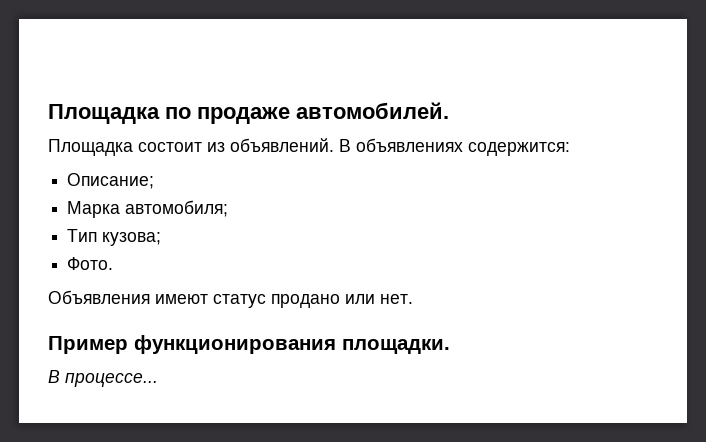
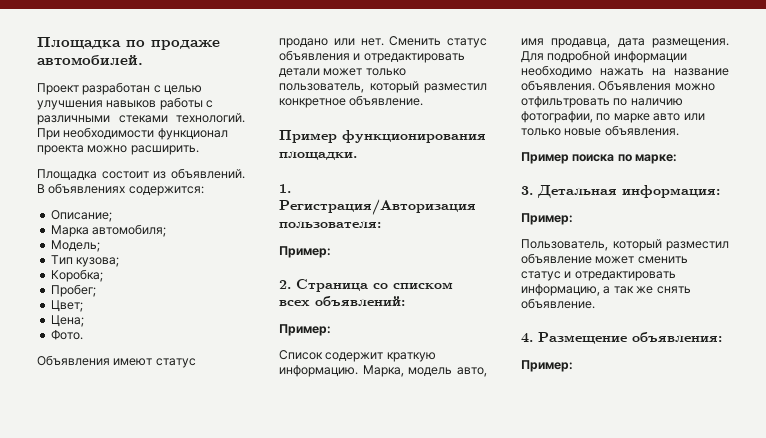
+ Проект разработан с целью улучшения навыков работы с различными стеками технологий. При необходимости функционал проекта можно расширить.
+ Модель;
+ Коробка;
+ Пробег;
+ Цвет;
+ Цена;
- Объявления имеют статус продано или нет.
+ Объявления имеют статус продано или нет. Сменить статус объявления и отредактировать детали может только пользователь, который разместил конкретное объявление.
  Пример функционирования площадки.
- В процессе...
+ 1. Регистрация/Авторизация пользователя:
+ Пример:
+ 2. Страница со списком всех объявлений:
+ Пример:
+ Список содержит краткую информацию. Марка, модель авто, имя продавца, дата размещения. Для подробной информации необходимо нажать на название объявления. Объявления можно отфильтровать по наличию фотографии, по марке авто или только новые объявления.
+ Пример поиска по марке:
+ 3. Детальная информация:
+ Пример:
+ Пользователь, который разместил объявление может сменить статус и отредактировать информацию, а так же снять объявление.
+ 4. Размещение объявления:
+ Пример:

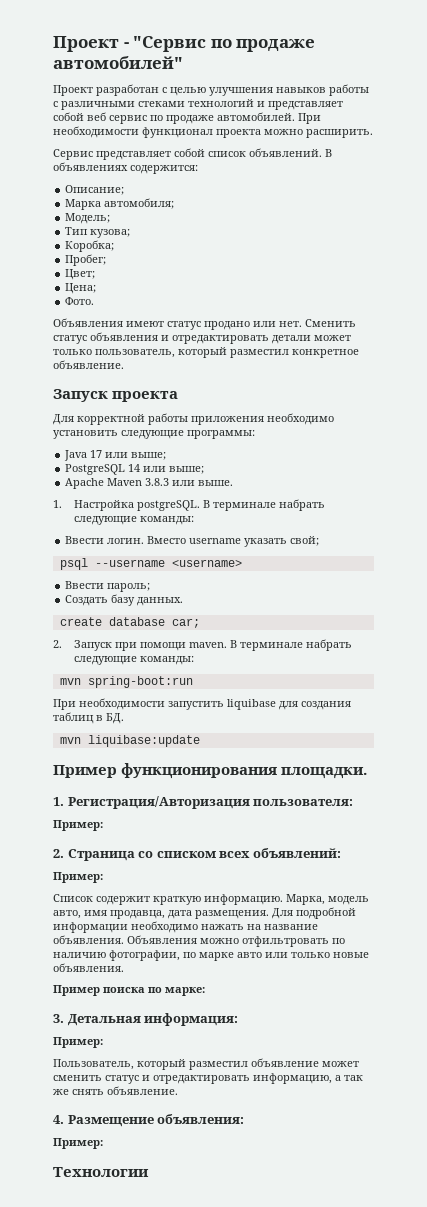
- Площадка по продаже автомобилей.
+ Проект - "Сервис по продаже автомобилей"
- Проект разработан с целью улучшения навыков работы с различными стеками технологий.
+ Проект разработан с целью улучшения навыков работы с различными стеками технологий и представляет собой веб сервис по продаже автомобилей.
- Площадка состоит из объявлений.
+ Сервис представляет собой список объявлений.
+ Запуск проекта
+ Для корректной работы приложения необходимо установить следующие программы:
+ Java 17 или выше;
+ PostgreSQL 14 или выше;
+ Apache Maven 3.8.3 или выше.
+ 1. Настройка postgreSQL. В терминале набрать следующие команды:
+ Ввести логин. Вместо username указать свой;
+ psql --username <username>
+ Ввести пароль;
+ Создать базу данных.
+ create database car;
+ 2. Запуск при помощи maven. В терминале набрать следующие команды:
+ mvn spring-boot:run
+ При необходимости запустить liquibase для создания таблиц в БД.
+ mvn liquibase:update
+ Технологии

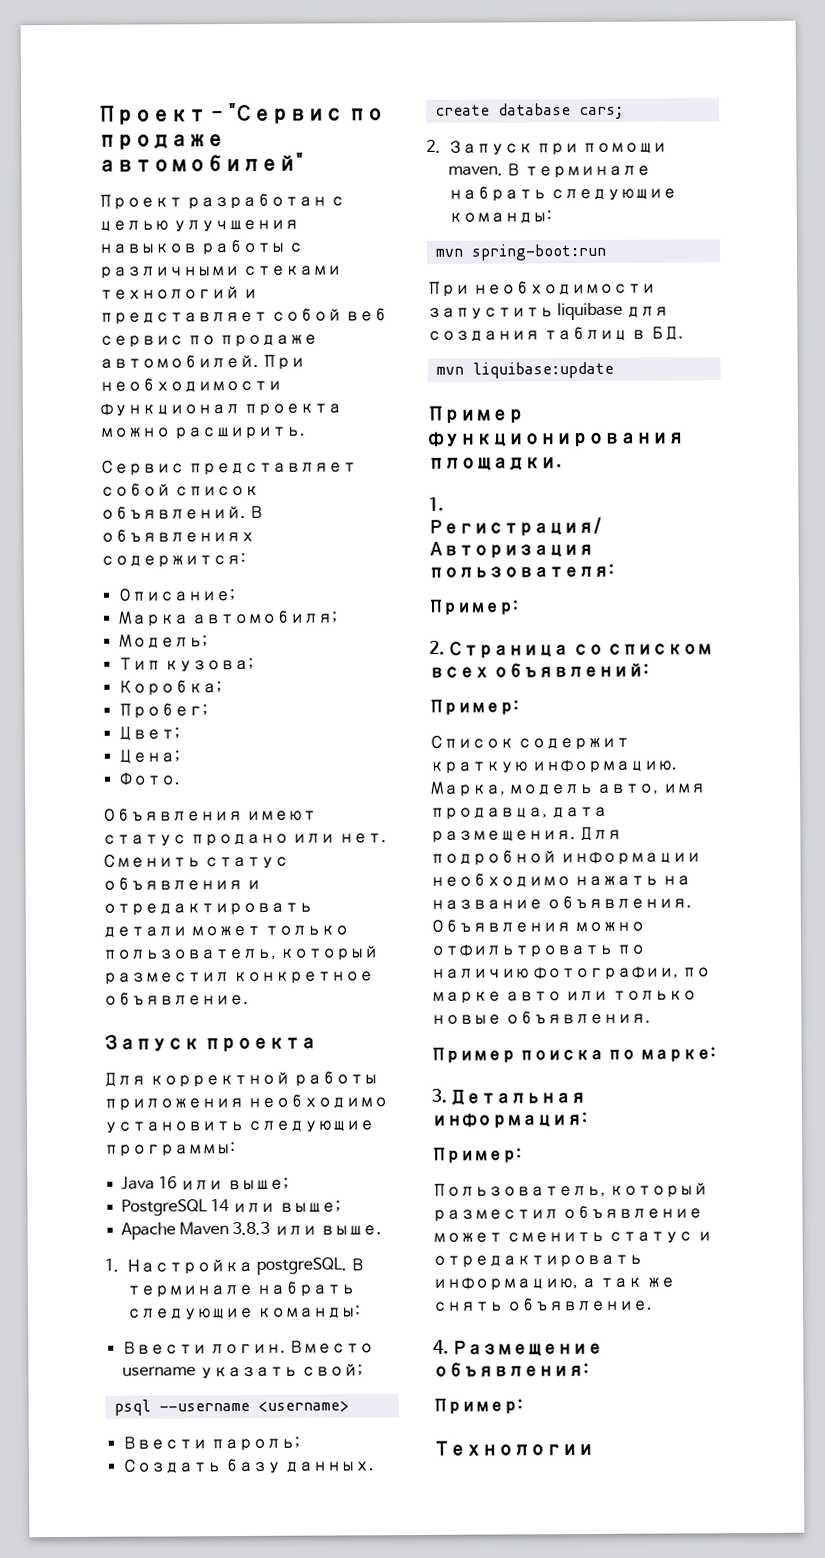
- Java 17 или выше;
+ Java 16 или выше;
- create database car;
+ create database cars;

